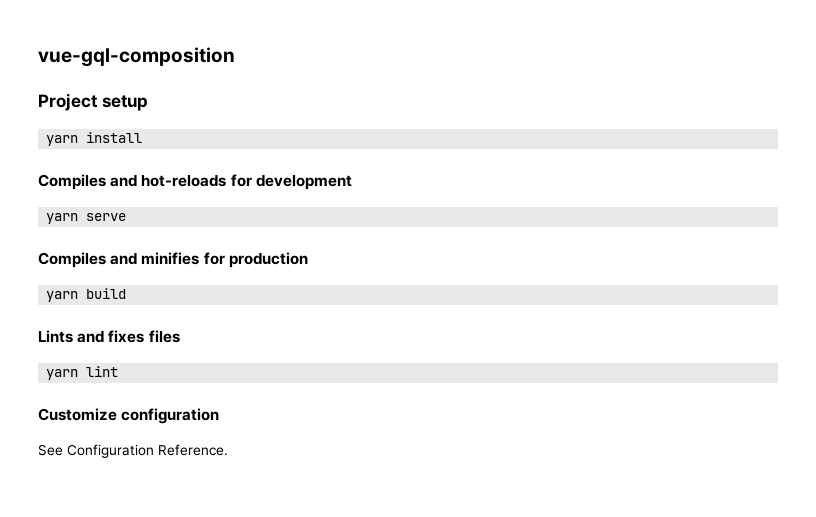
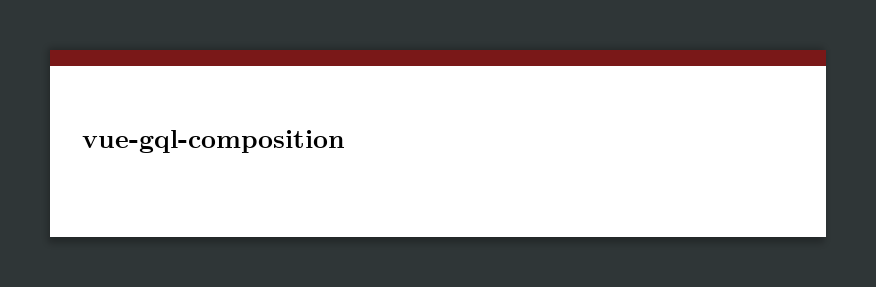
- Project setup
- yarn install
- Compiles and hot-reloads for development
- yarn serve
- Compiles and minifies for production
- yarn build
- Lints and fixes files
- yarn lint
- Customize configuration
- See Configuration Reference.

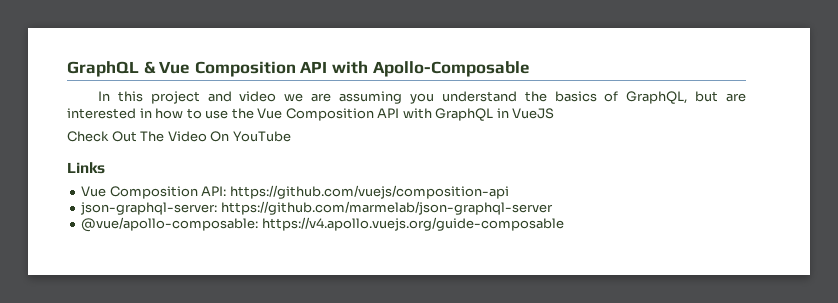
- vue-gql-composition
+ GraphQL & Vue Composition API with Apollo-Composable
+ In this project and video we are assuming you understand the basics of GraphQL, but are interested in how to use the Vue Composition API with GraphQL in VueJS
+ Check Out The Video On YouTube
+ Links
+ Vue Composition API: https://github.com/vuejs/composition-api
+ json-graphql-server: https://github.com/marmelab/json-graphql-server
+ @vue/apollo-composable: https://v4.apollo.vuejs.org/guide-composable

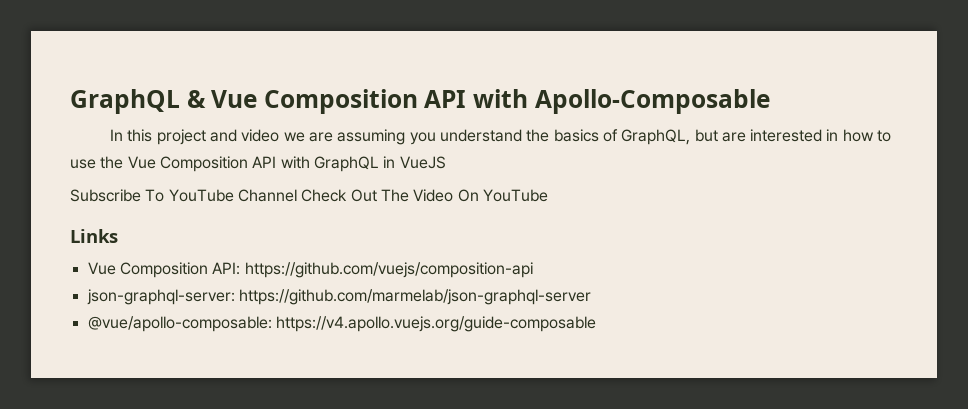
- Check Out The Video On YouTube
+ Subscribe To YouTube Channel Check Out The Video On YouTube

